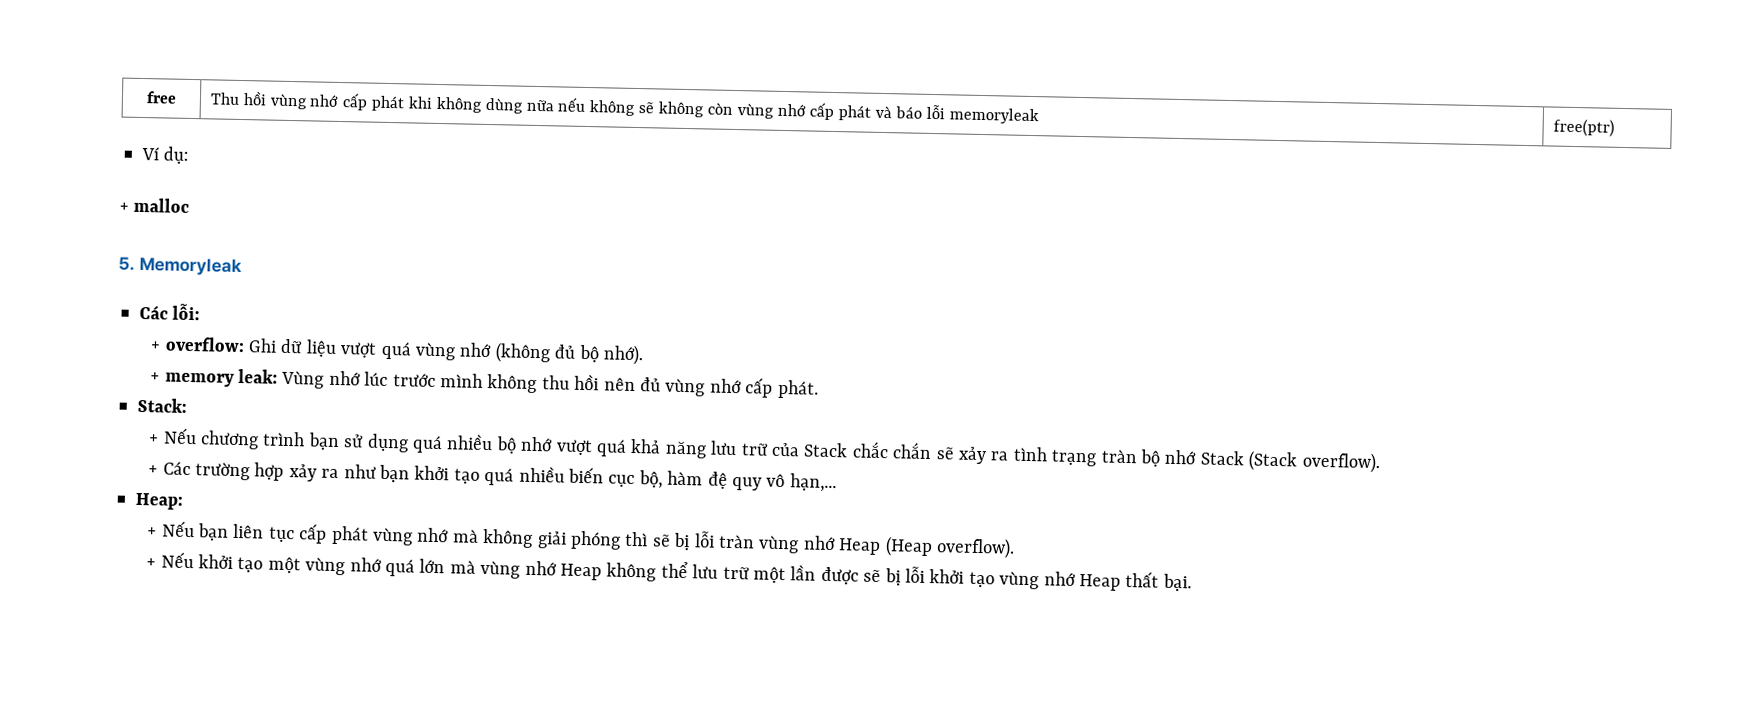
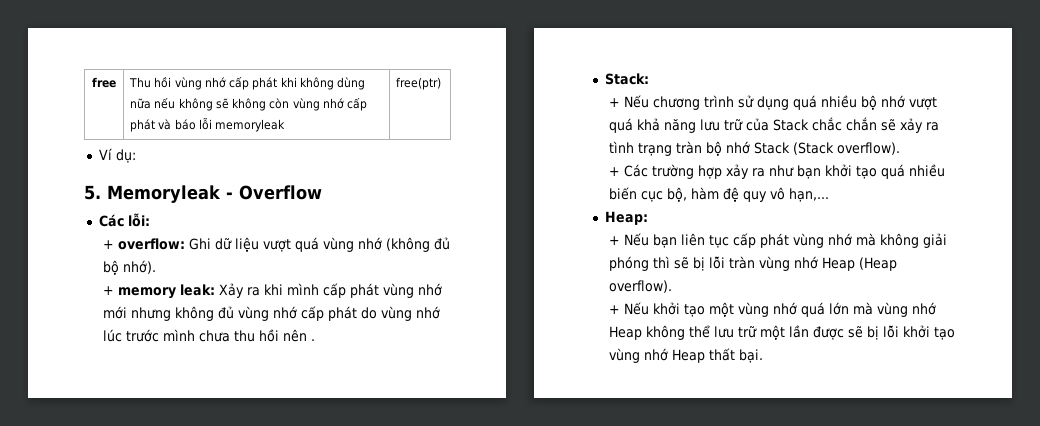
- + malloc
- 5. Memoryleak
+ 5. Memoryleak - Overflow
- + memory leak: Vùng nhớ lúc trước mình không thu hồi nên đủ vùng nhớ cấp phát.
+ + memory leak: Xảy ra khi mình cấp phát vùng nhớ mới nhưng không đủ vùng nhớ cấp phát do vùng nhớ lúc trước mình chưa thu hồi nên .
- + Nếu chương trình bạn sử dụng quá nhiều bộ nhớ vượt quá khả năng lưu trữ của Stack chắc chắn sẽ xảy ra tình trạng tràn bộ nhớ Stack (Stack overflow).
+ + Nếu chương trình sử dụng quá nhiều bộ nhớ vượt quá khả năng lưu trữ của Stack chắc chắn sẽ xảy ra tình trạng tràn bộ nhớ Stack (Stack overflow).

